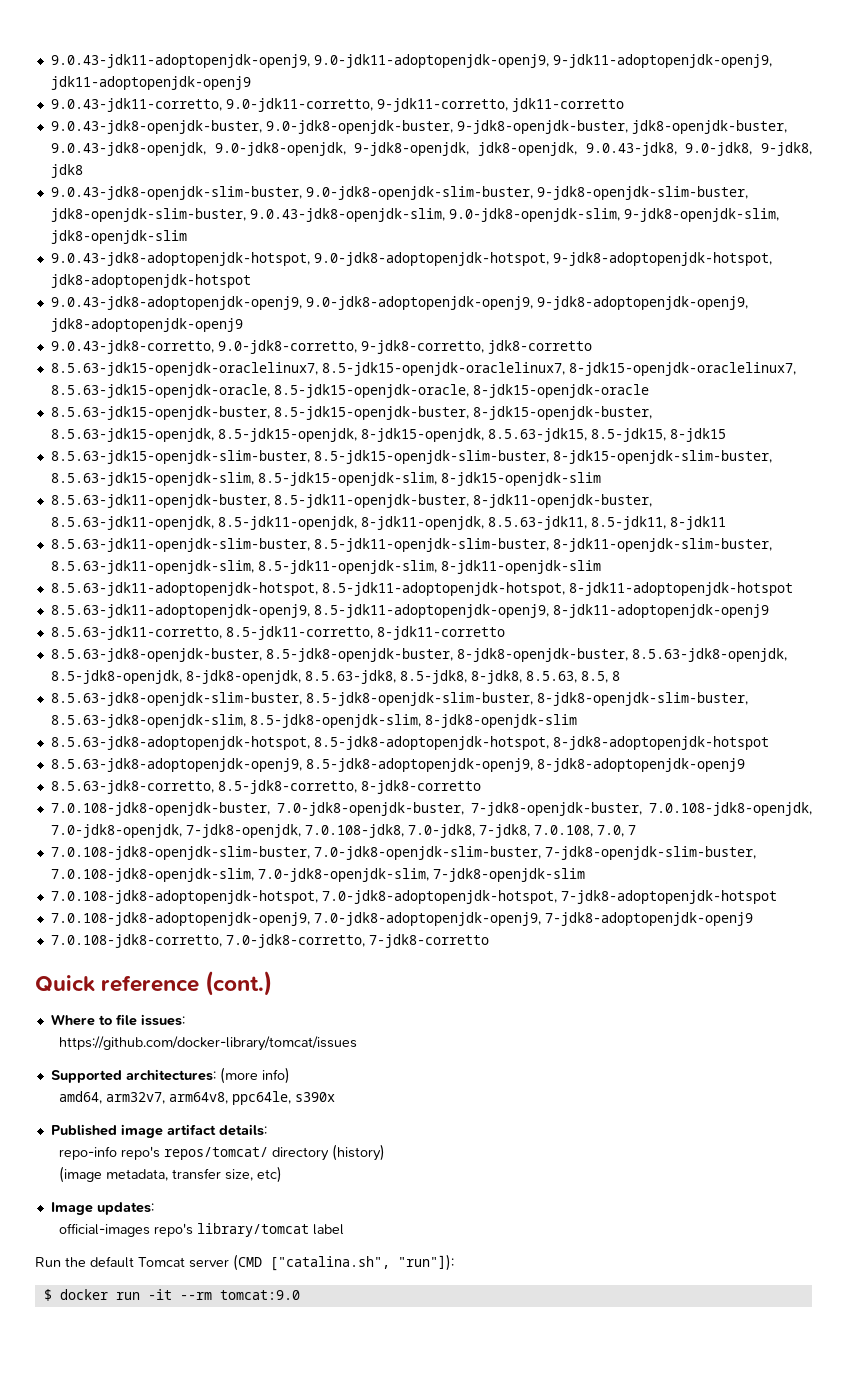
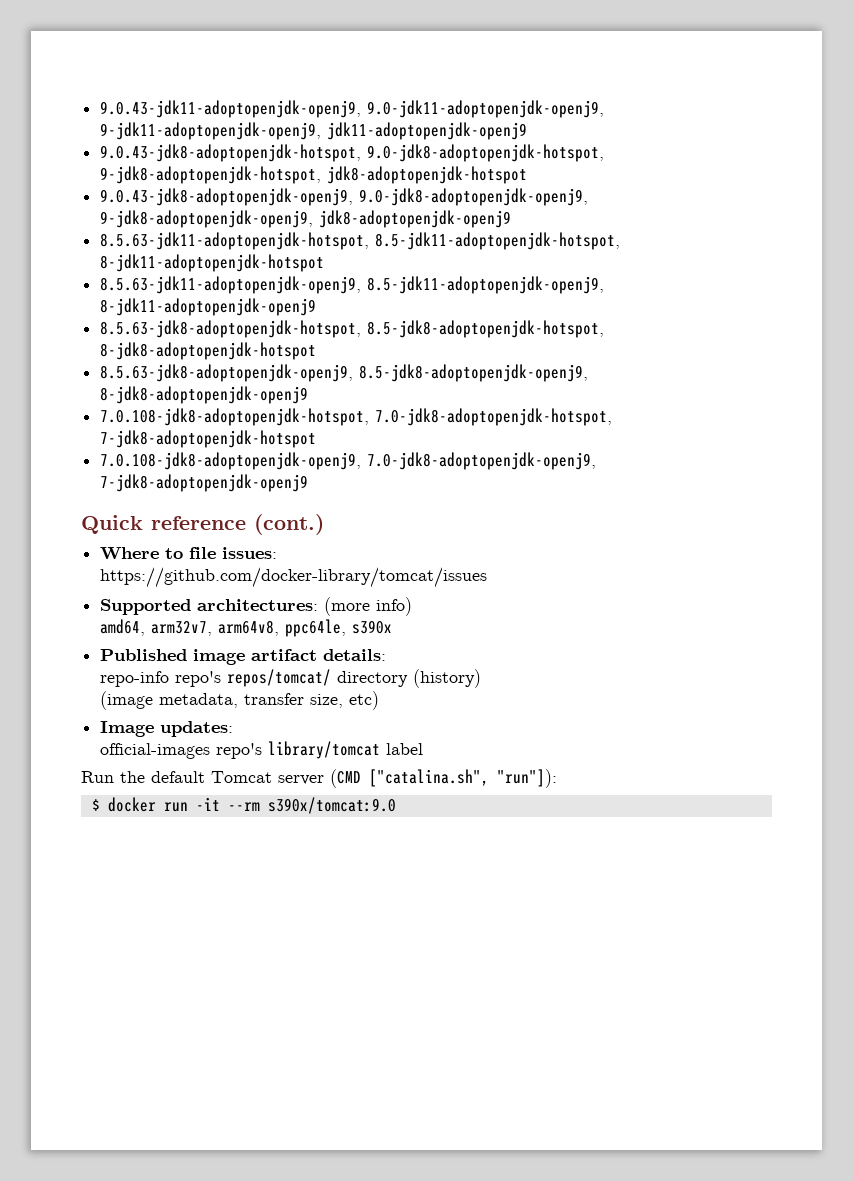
- 9.0.43-jdk11-corretto, 9.0-jdk11-corretto, 9-jdk11-corretto, jdk11-corretto
- 9.0.43-jdk8-openjdk-buster, 9.0-jdk8-openjdk-buster, 9-jdk8-openjdk-buster, jdk8-openjdk-buster, 9.0.43-jdk8-openjdk, 9.0-jdk8-openjdk, 9-jdk8-openjdk, jdk8-openjdk, 9.0.43-jdk8, 9.0-jdk8, 9-jdk8, jdk8
- 9.0.43-jdk8-openjdk-slim-buster, 9.0-jdk8-openjdk-slim-buster, 9-jdk8-openjdk-slim-buster, jdk8-openjdk-slim-buster, 9.0.43-jdk8-openjdk-slim, 9.0-jdk8-openjdk-slim, 9-jdk8-openjdk-slim, jdk8-openjdk-slim
- 9.0.43-jdk8-corretto, 9.0-jdk8-corretto, 9-jdk8-corretto, jdk8-corretto
- 8.5.63-jdk15-openjdk-oraclelinux7, 8.5-jdk15-openjdk-oraclelinux7, 8-jdk15-openjdk-oraclelinux7, 8.5.63-jdk15-openjdk-oracle, 8.5-jdk15-openjdk-oracle, 8-jdk15-openjdk-oracle
- 8.5.63-jdk15-openjdk-buster, 8.5-jdk15-openjdk-buster, 8-jdk15-openjdk-buster, 8.5.63-jdk15-openjdk, 8.5-jdk15-openjdk, 8-jdk15-openjdk, 8.5.63-jdk15, 8.5-jdk15, 8-jdk15
- 8.5.63-jdk15-openjdk-slim-buster, 8.5-jdk15-openjdk-slim-buster, 8-jdk15-openjdk-slim-buster, 8.5.63-jdk15-openjdk-slim, 8.5-jdk15-openjdk-slim, 8-jdk15-openjdk-slim
- 8.5.63-jdk11-openjdk-buster, 8.5-jdk11-openjdk-buster, 8-jdk11-openjdk-buster, 8.5.63-jdk11-openjdk, 8.5-jdk11-openjdk, 8-jdk11-openjdk, 8.5.63-jdk11, 8.5-jdk11, 8-jdk11
- 8.5.63-jdk11-openjdk-slim-buster, 8.5-jdk11-openjdk-slim-buster, 8-jdk11-openjdk-slim-buster, 8.5.63-jdk11-openjdk-slim, 8.5-jdk11-openjdk-slim, 8-jdk11-openjdk-slim
- 8.5.63-jdk11-corretto, 8.5-jdk11-corretto, 8-jdk11-corretto
- 8.5.63-jdk8-openjdk-buster, 8.5-jdk8-openjdk-buster, 8-jdk8-openjdk-buster, 8.5.63-jdk8-openjdk, 8.5-jdk8-openjdk, 8-jdk8-openjdk, 8.5.63-jdk8, 8.5-jdk8, 8-jdk8, 8.5.63, 8.5, 8
- 8.5.63-jdk8-openjdk-slim-buster, 8.5-jdk8-openjdk-slim-buster, 8-jdk8-openjdk-slim-buster, 8.5.63-jdk8-openjdk-slim, 8.5-jdk8-openjdk-slim, 8-jdk8-openjdk-slim
- 8.5.63-jdk8-corretto, 8.5-jdk8-corretto, 8-jdk8-corretto
- 7.0.108-jdk8-openjdk-buster, 7.0-jdk8-openjdk-buster, 7-jdk8-openjdk-buster, 7.0.108-jdk8-openjdk, 7.0-jdk8-openjdk, 7-jdk8-openjdk, 7.0.108-jdk8, 7.0-jdk8, 7-jdk8, 7.0.108, 7.0, 7
- 7.0.108-jdk8-openjdk-slim-buster, 7.0-jdk8-openjdk-slim-buster, 7-jdk8-openjdk-slim-buster, 7.0.108-jdk8-openjdk-slim, 7.0-jdk8-openjdk-slim, 7-jdk8-openjdk-slim
- 7.0.108-jdk8-corretto, 7.0-jdk8-corretto, 7-jdk8-corretto
- $ docker run -it --rm tomcat:9.0
+ $ docker run -it --rm s390x/tomcat:9.0

